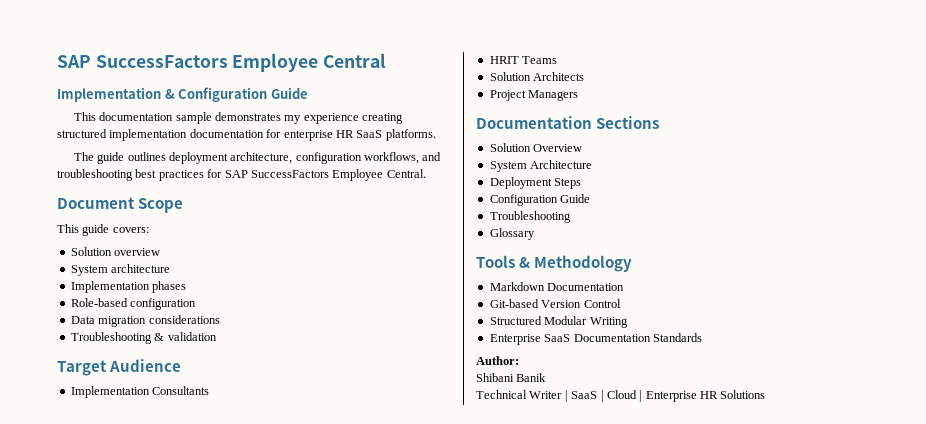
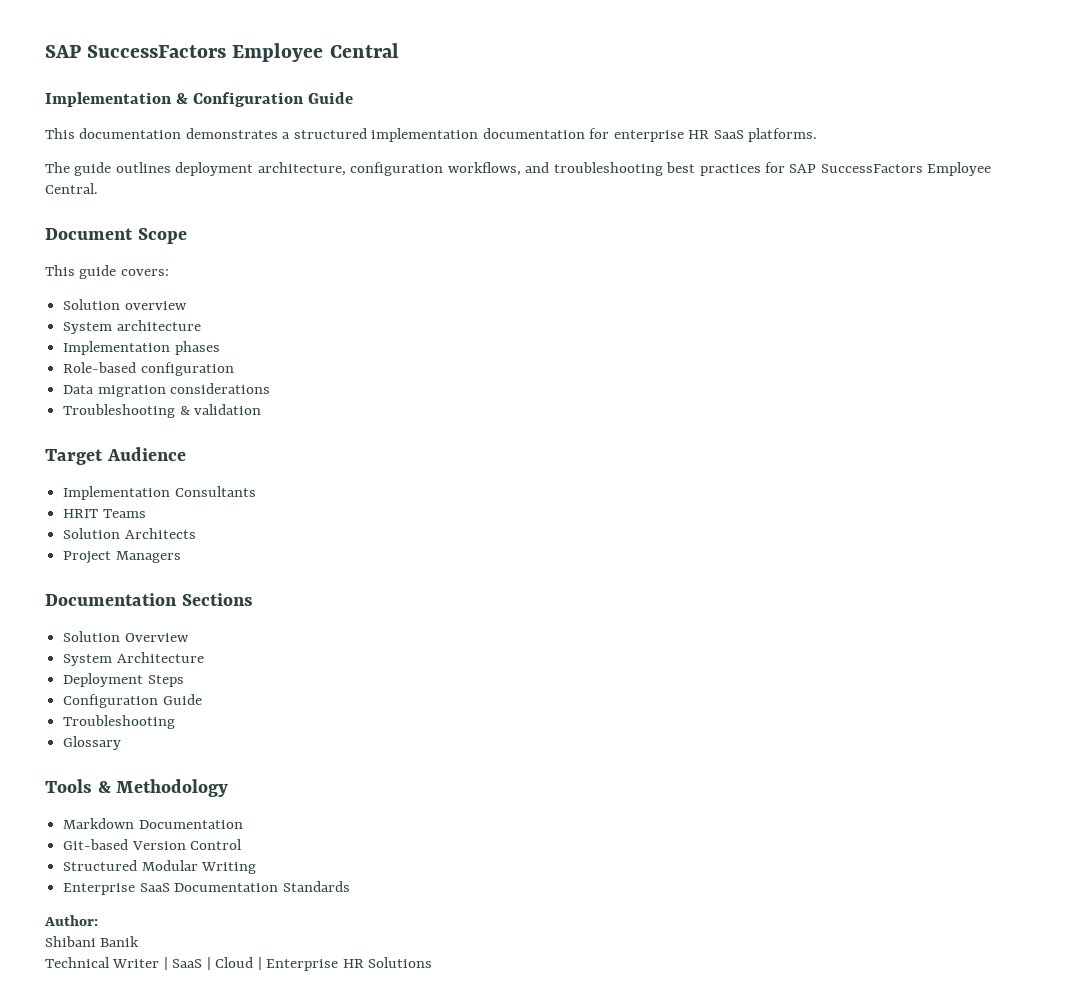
- This documentation sample demonstrates my experience creating structured implementation documentation for enterprise HR SaaS platforms.
+ This documentation demonstrates a structured implementation documentation for enterprise HR SaaS platforms.

